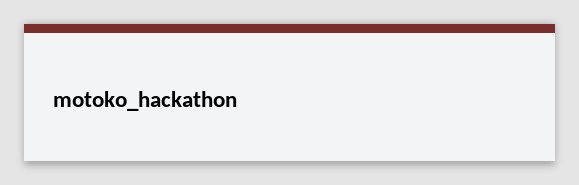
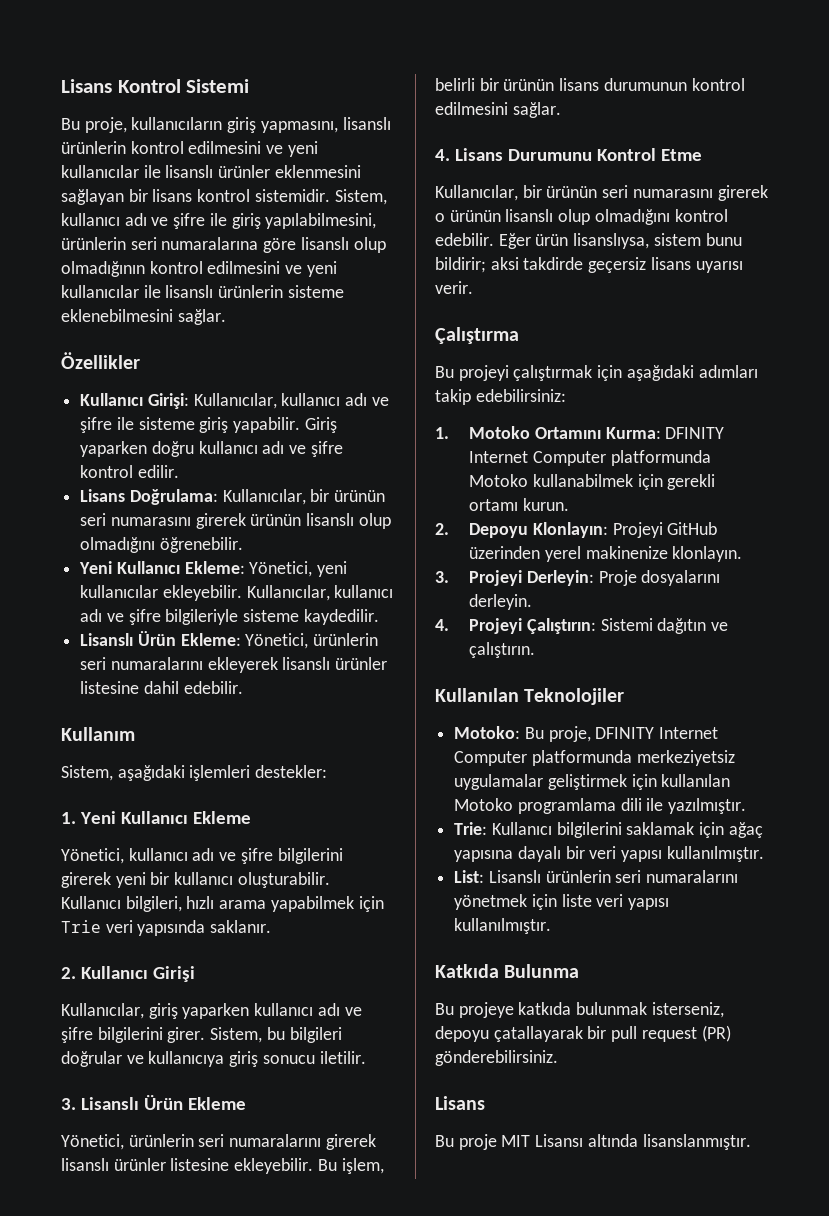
- motoko_hackathon
+ Lisans Kontrol Sistemi
+ Bu proje, kullanıcıların giriş yapmasını, lisanslı ürünlerin kontrol edilmesini ve yeni kullanıcılar ile lisanslı ürünler eklenmesini sağlayan bir lisans kontrol sistemidir. Sistem, kullanıcı adı ve şifre ile giriş yapılabilmesini, ürünlerin seri numaralarına göre lisanslı olup olmadığının kontrol edilmesini ve yeni kullanıcılar ile lisanslı ürünlerin sisteme eklenebilmesini sağlar.
+ Özellikler
+ Kullanıcı Girişi: Kullanıcılar, kullanıcı adı ve şifre ile sisteme giriş yapabilir. Giriş yaparken doğru kullanıcı adı ve şifre kontrol edilir.
+ Lisans Doğrulama: Kullanıcılar, bir ürünün seri numarasını girerek ürünün lisanslı olup olmadığını öğrenebilir.
+ Yeni Kullanıcı Ekleme: Yönetici, yeni kullanıcılar ekleyebilir. Kullanıcılar, kullanıcı adı ve şifre bilgileriyle sisteme kaydedilir.
+ Lisanslı Ürün Ekleme: Yönetici, ürünlerin seri numaralarını ekleyerek lisanslı ürünler listesine dahil edebilir.
+ Kullanım
+ Sistem, aşağıdaki işlemleri destekler:
+ 1. Yeni Kullanıcı Ekleme
+ Yönetici, kullanıcı adı ve şifre bilgilerini girerek yeni bir kullanıcı oluşturabilir. Kullanıcı bilgileri, hızlı arama yapabilmek için Trie veri yapısında saklanır.
+ 2. Kullanıcı Girişi
+ Kullanıcılar, giriş yaparken kullanıcı adı ve şifre bilgilerini girer. Sistem, bu bilgileri doğrular ve kullanıcıya giriş sonucu iletilir.
+ 3. Lisanslı Ürün Ekleme
+ Yönetici, ürünlerin seri numaralarını girerek lisanslı ürünler listesine ekleyebilir. Bu işlem, belirli bir ürünün lisans durumunun kontrol edilmesini sağlar.
+ 4. Lisans Durumunu Kontrol Etme
+ Kullanıcılar, bir ürünün seri numarasını girerek o ürünün lisanslı olup olmadığını kontrol edebilir. Eğer ürün lisanslıysa, sistem bunu bildirir; aksi takdirde geçersiz lisans uyarısı verir.
+ Çalıştırma
+ Bu projeyi çalıştırmak için aşağıdaki adımları takip edebilirsiniz:
+ 1. Motoko Ortamını Kurma: DFINITY Internet Computer platformunda Motoko kullanabilmek için gerekli ortamı kurun.
+ 2. Depoyu Klonlayın: Projeyi GitHub üzerinden yerel makinenize klonlayın.
+ 3. Projeyi Derleyin: Proje dosyalarını derleyin.
+ 4. Projeyi Çalıştırın: Sistemi dağıtın ve çalıştırın.
+ Kullanılan Teknolojiler
+ Motoko: Bu proje, DFINITY Internet Computer platformunda merkeziyetsiz uygulamalar geliştirmek için kullanılan Motoko programlama dili ile yazılmıştır.
+ Trie: Kullanıcı bilgilerini saklamak için ağaç yapısına dayalı bir veri yapısı kullanılmıştır.
+ List: Lisanslı ürünlerin seri numaralarını yönetmek için liste veri yapısı kullanılmıştır.
+ Katkıda Bulunma
+ Bu projeye katkıda bulunmak isterseniz, depoyu çatallayarak bir pull request (PR) gönderebilirsiniz.
+ Lisans
+ Bu proje MIT Lisansı altında lisanslanmıştır.

